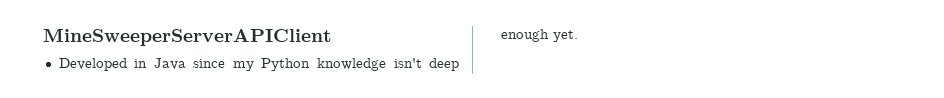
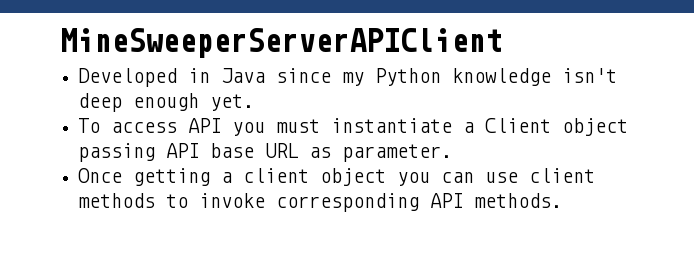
+ To access API you must instantiate a Client object passing API base URL as parameter.
+ Once getting a client object you can use client methods to invoke corresponding API methods.

